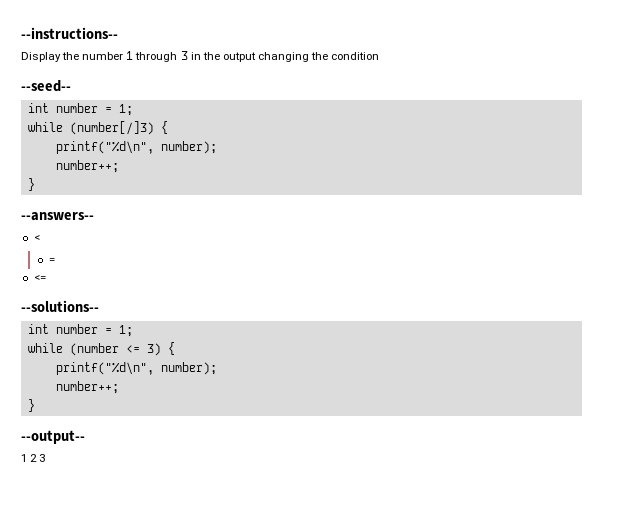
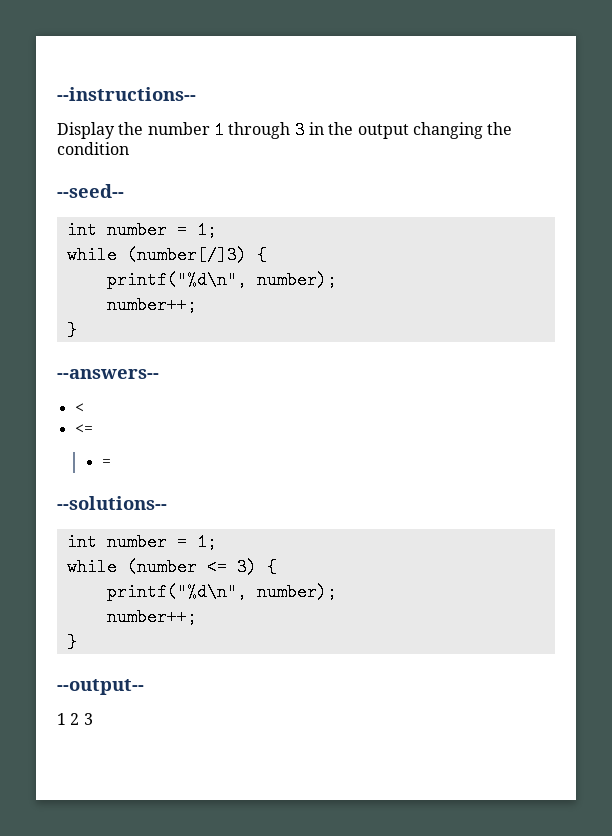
  <
+ <=
  =
- <=

